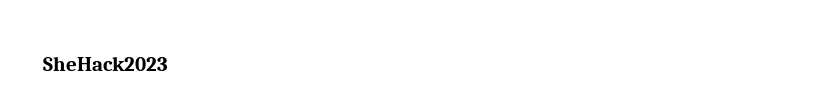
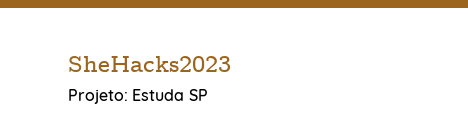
- SheHack2023
+ SheHacks2023
+ Projeto: Estuda SP

